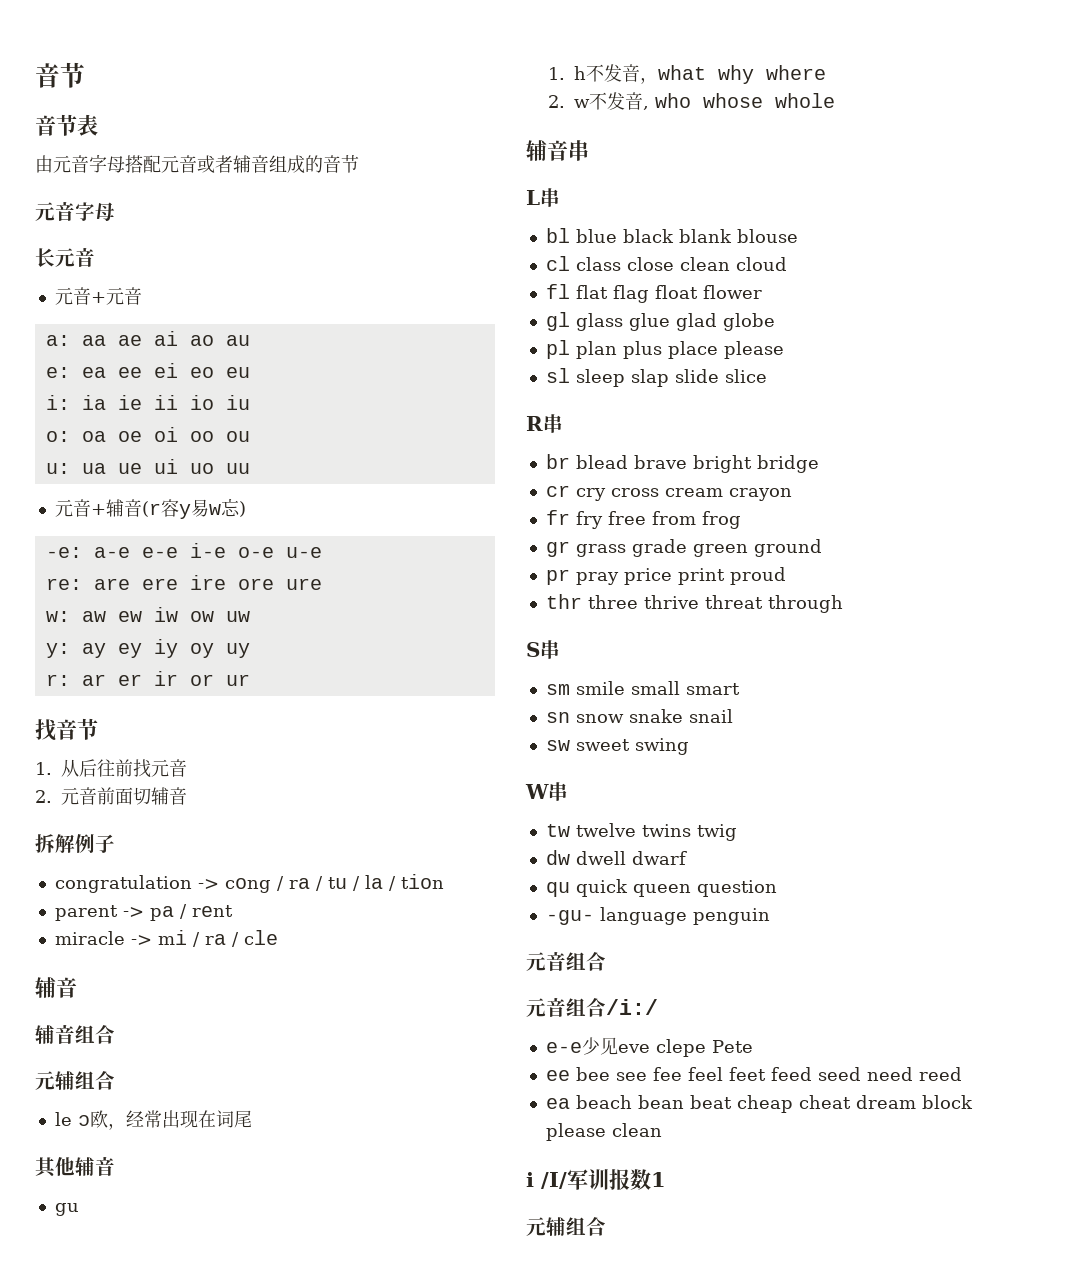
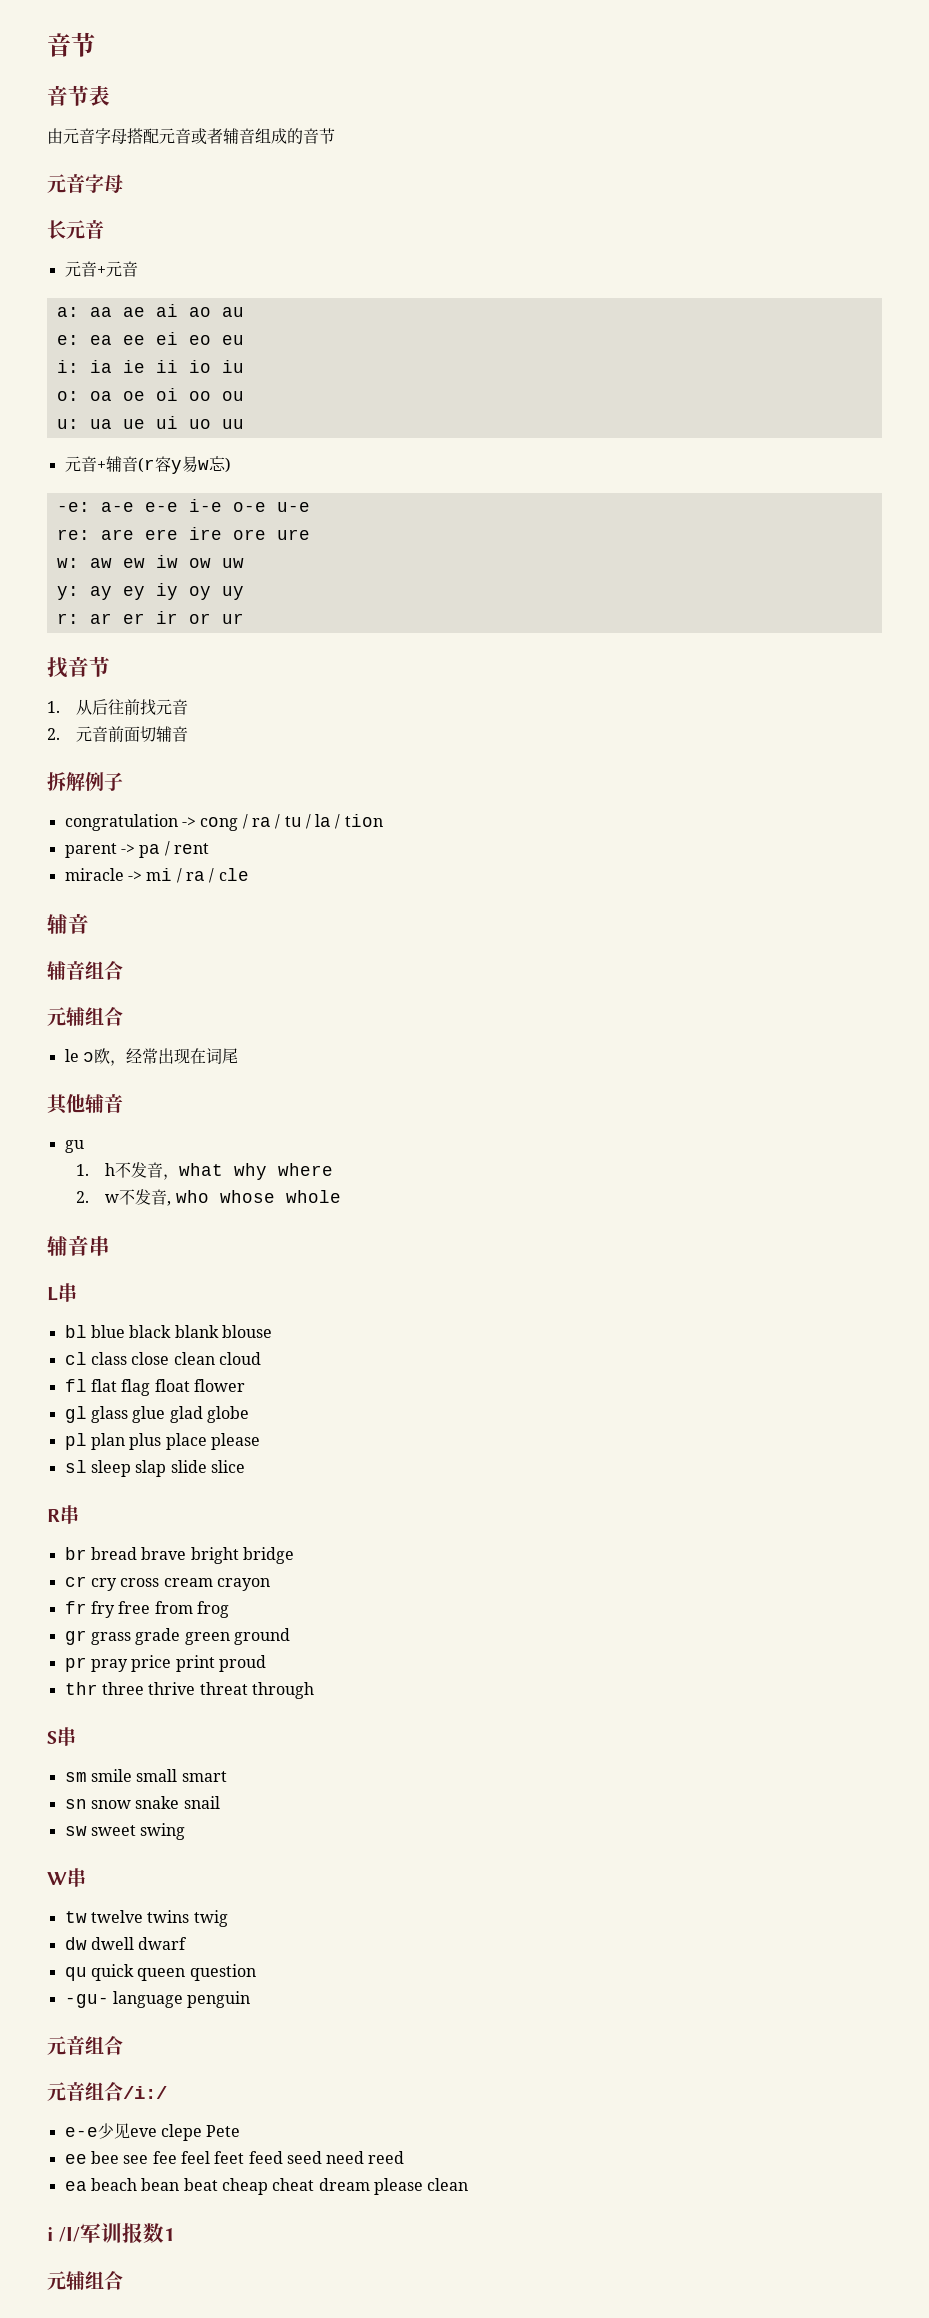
- br blead brave bright bridge
+ br bread brave bright bridge
- ea beach bean beat cheap cheat dream block please clean
+ ea beach bean beat cheap cheat dream please clean

